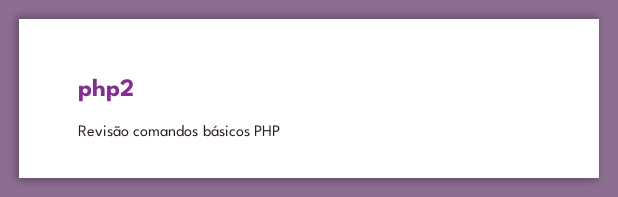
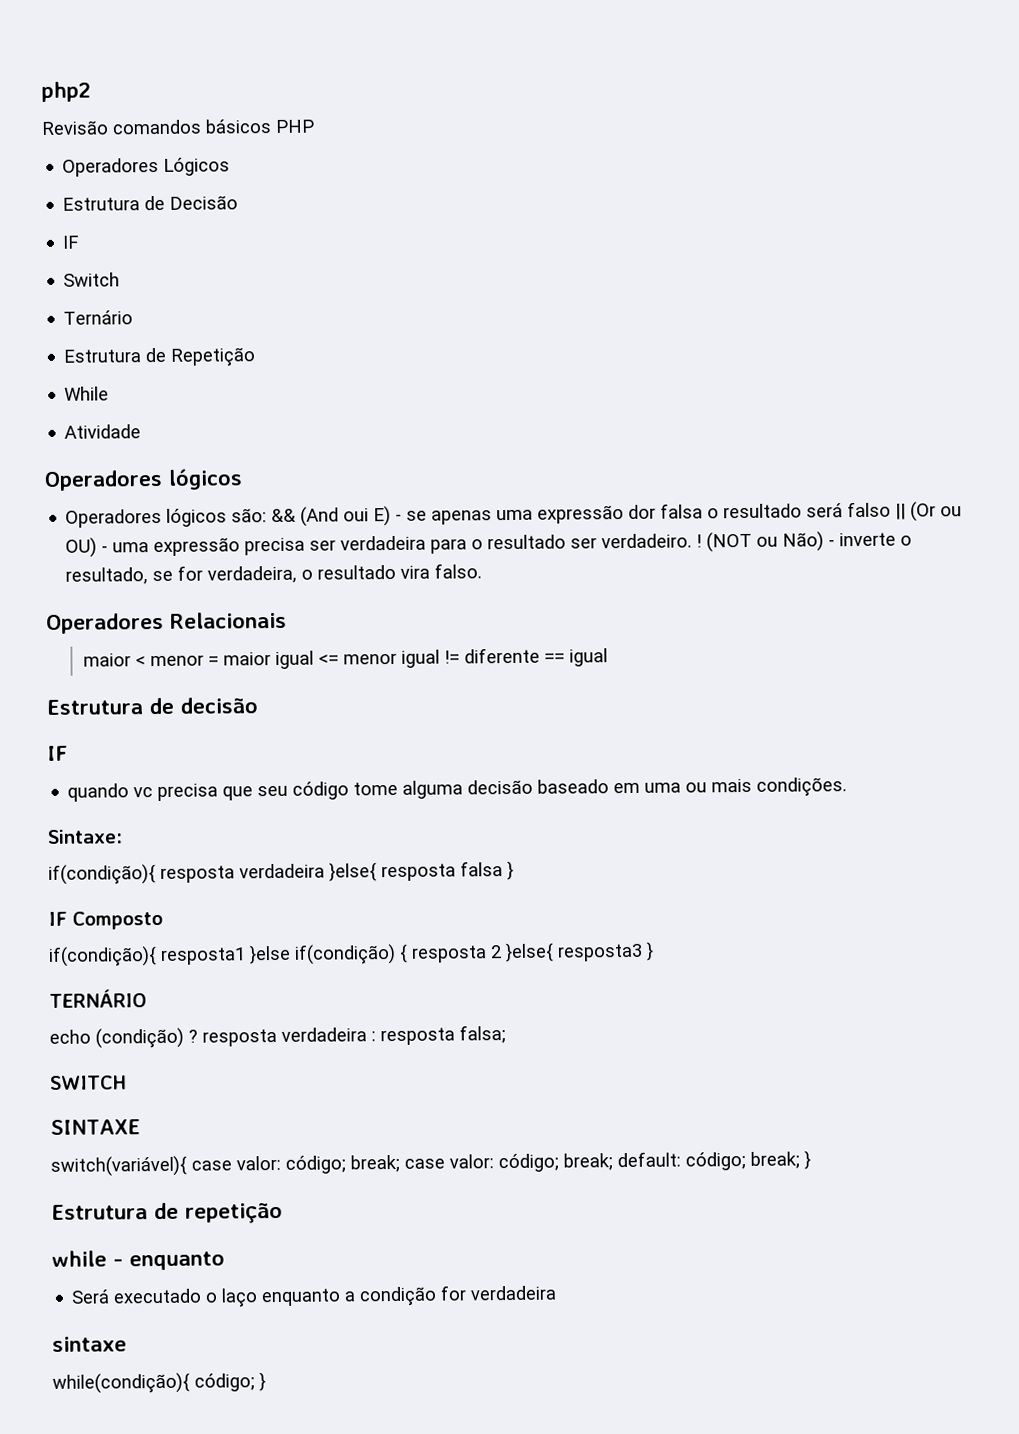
+ Operadores Lógicos
+ Estrutura de Decisão
+ IF
+ Switch
+ Ternário
+ Estrutura de Repetição
+ While
+ Atividade
+ Operadores lógicos
+ Operadores lógicos são: && (And oui E) - se apenas uma expressão dor falsa o resultado será falso || (Or ou OU) - uma expressão precisa ser verdadeira para o resultado ser verdadeiro. ! (NOT ou Não) - inverte o resultado, se for verdadeira, o resultado vira falso.
+ Operadores Relacionais
+ maior < menor = maior igual <= menor igual != diferente == igual
+ Estrutura de decisão
+ IF
+ quando vc precisa que seu código tome alguma decisão baseado em uma ou mais condições.
+ Sintaxe:
+ if(condição){ resposta verdadeira }else{ resposta falsa }
+ IF Composto
+ if(condição){ resposta1 }else if(condição) { resposta 2 }else{ resposta3 }
+ TERNÁRIO
+ echo (condição) ? resposta verdadeira : resposta falsa;
+ SWITCH
+ SINTAXE
+ switch(variável){ case valor: código; break; case valor: código; break; default: código; break; }
+ Estrutura de repetição
+ while - enquanto
+ Será executado o laço enquanto a condição for verdadeira
+ sintaxe
+ while(condição){ código; }

